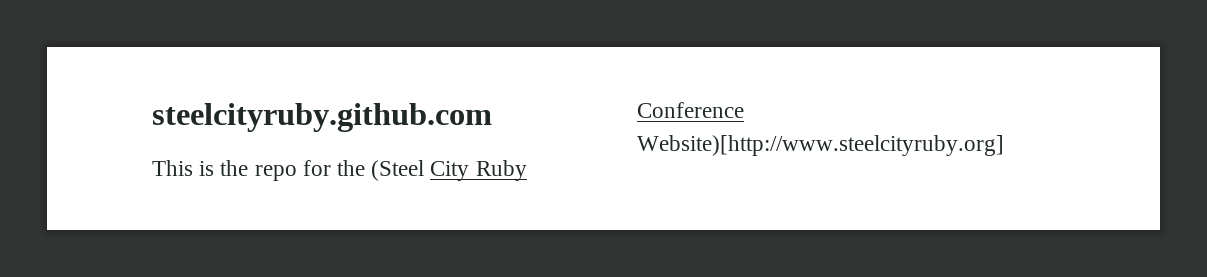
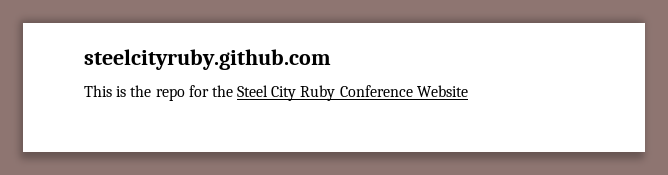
- This is the repo for the (Steel City Ruby Conference Website)[http://www.steelcityruby.org]
+ This is the repo for the Steel City Ruby Conference Website

